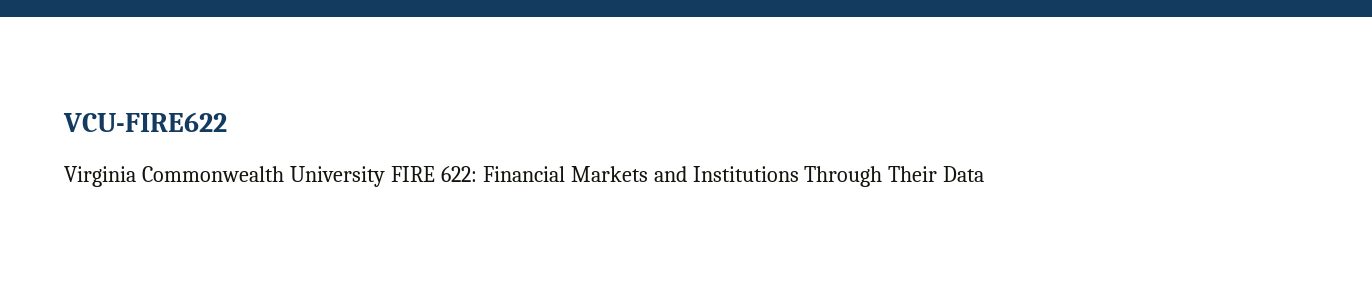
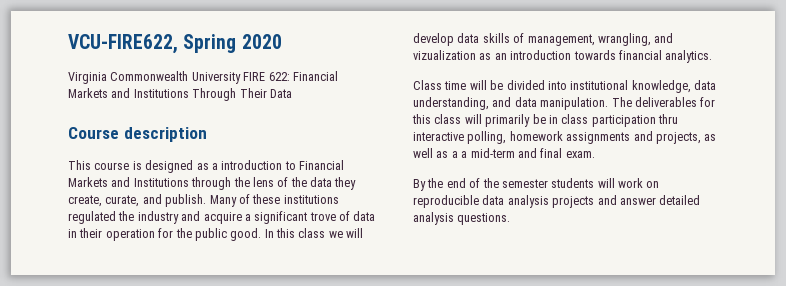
- VCU-FIRE622
+ VCU-FIRE622, Spring 2020
+ Course description
+ This course is designed as a introduction to Financial Markets and Institutions through the lens of the data they create, curate, and publish. Many of these institutions regulated the industry and acquire a significant trove of data in their operation for the public good. In this class we will develop data skills of management, wrangling, and vizualization as an introduction towards financial analytics.
+ Class time will be divided into institutional knowledge, data understanding, and data manipulation. The deliverables for this class will primarily be in class participation thru interactive polling, homework assignments and projects, as well as a a mid-term and final exam.
+ By the end of the semester students will work on reproducible data analysis projects and answer detailed analysis questions.

